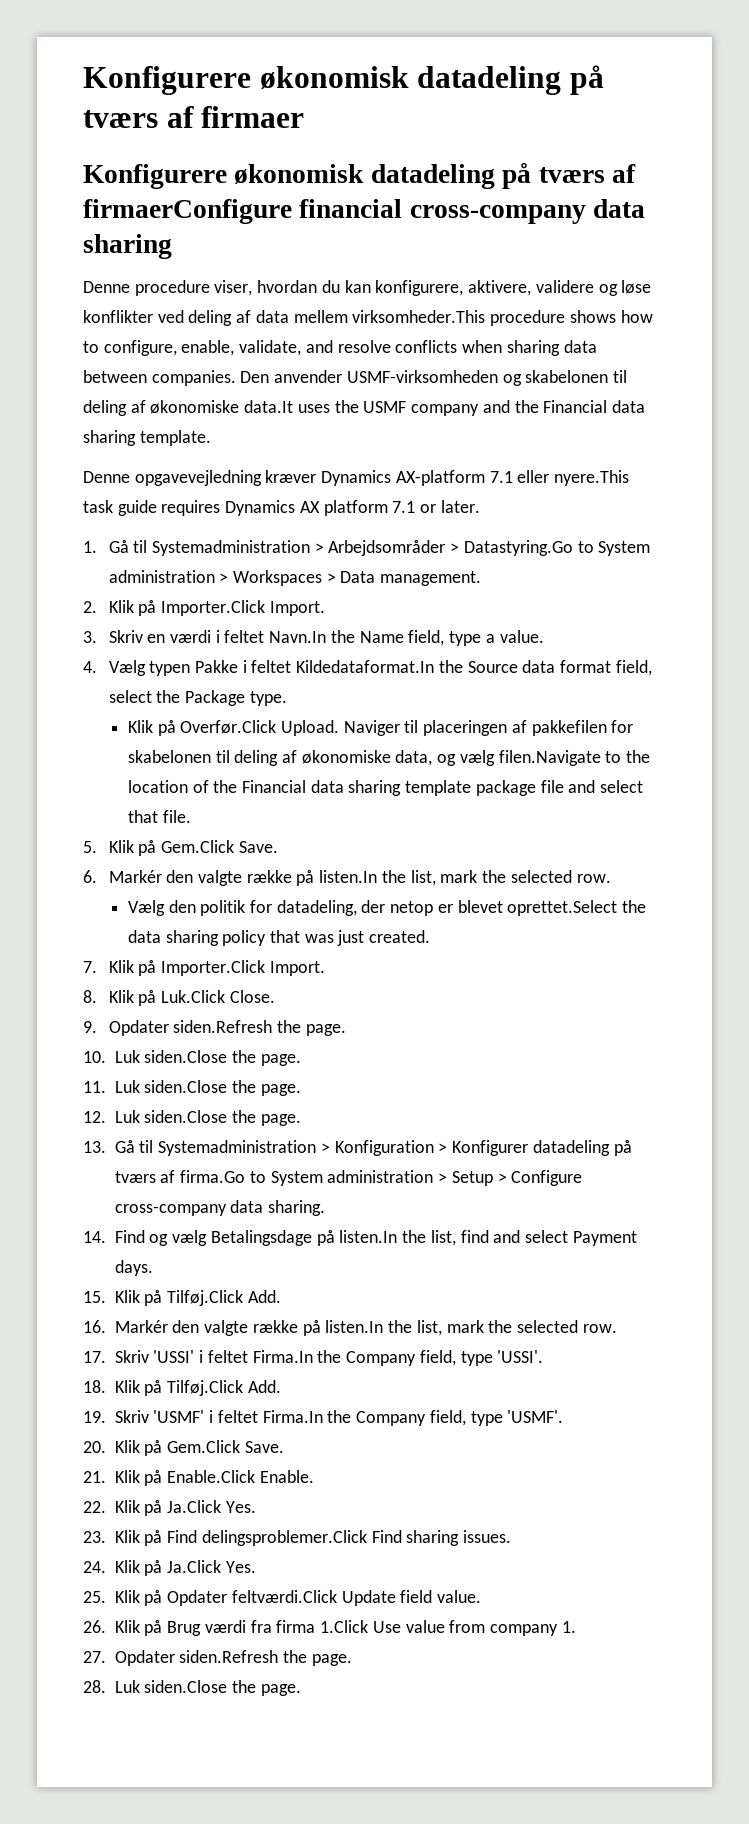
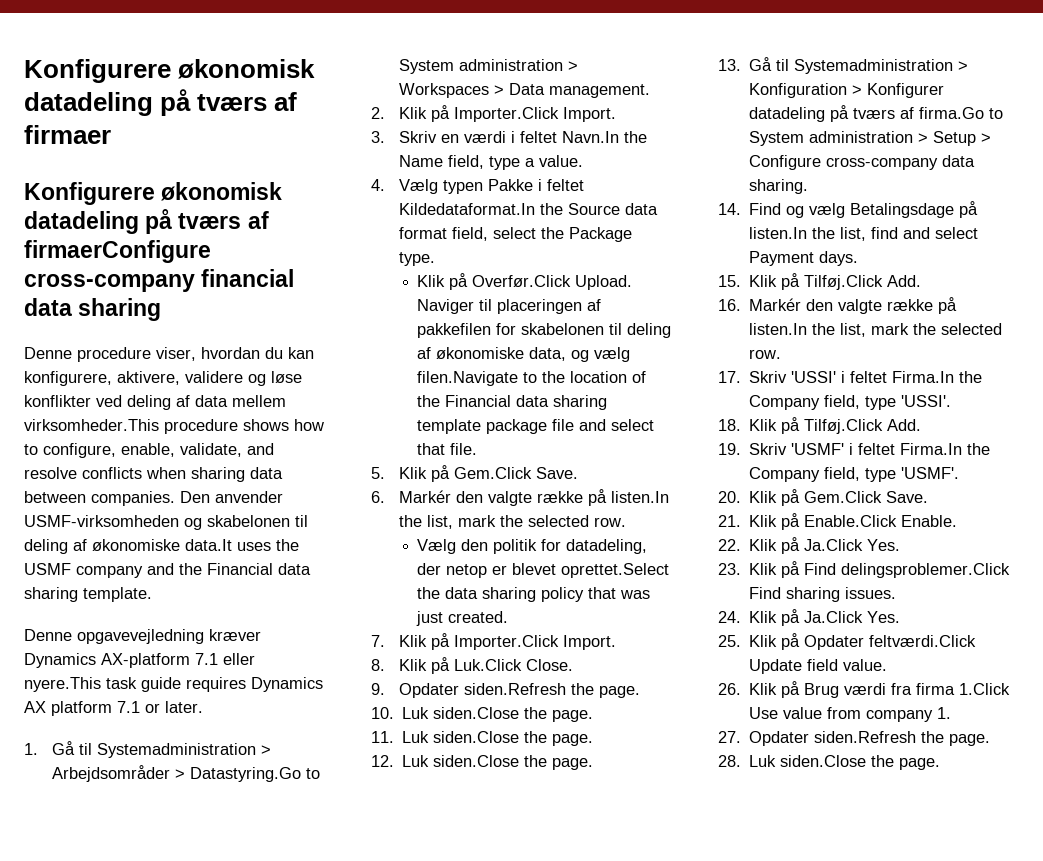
- Konfigurere økonomisk datadeling på tværs af firmaerConfigure financial cross-company data sharing
+ Konfigurere økonomisk datadeling på tværs af firmaerConfigure cross-company financial data sharing

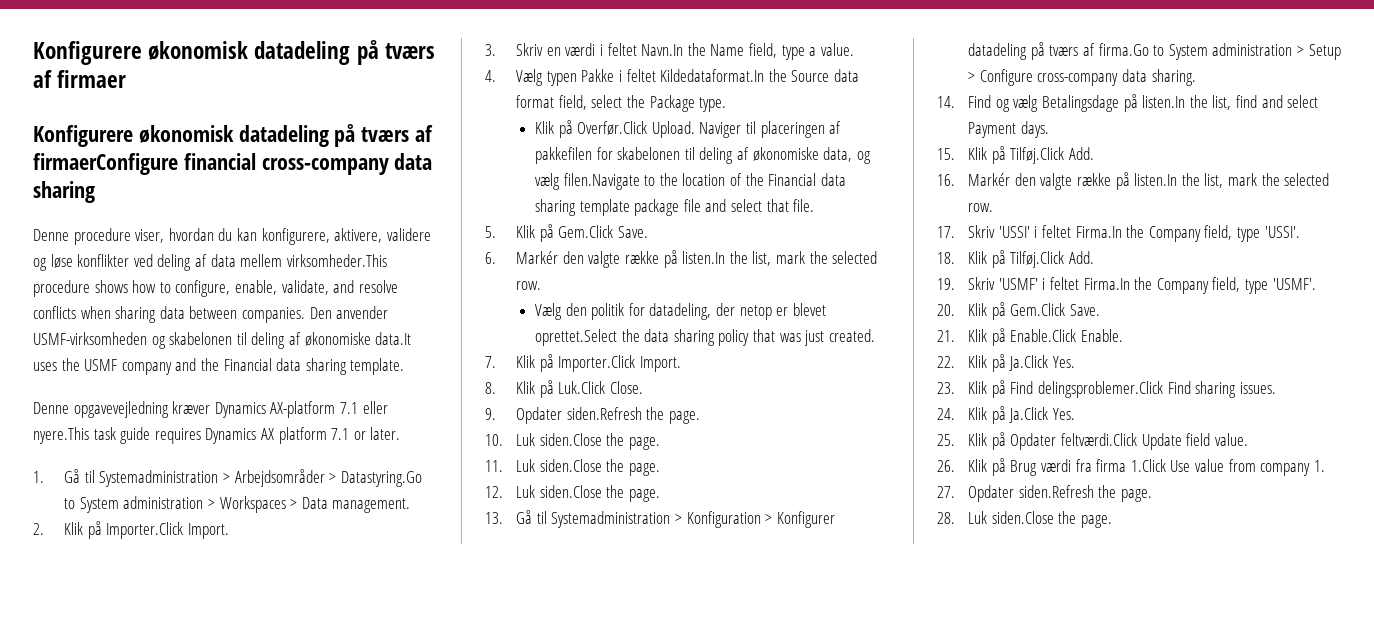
- Konfigurere økonomisk datadeling på tværs af firmaerConfigure cross-company financial data sharing
+ Konfigurere økonomisk datadeling på tværs af firmaerConfigure financial cross-company data sharing

